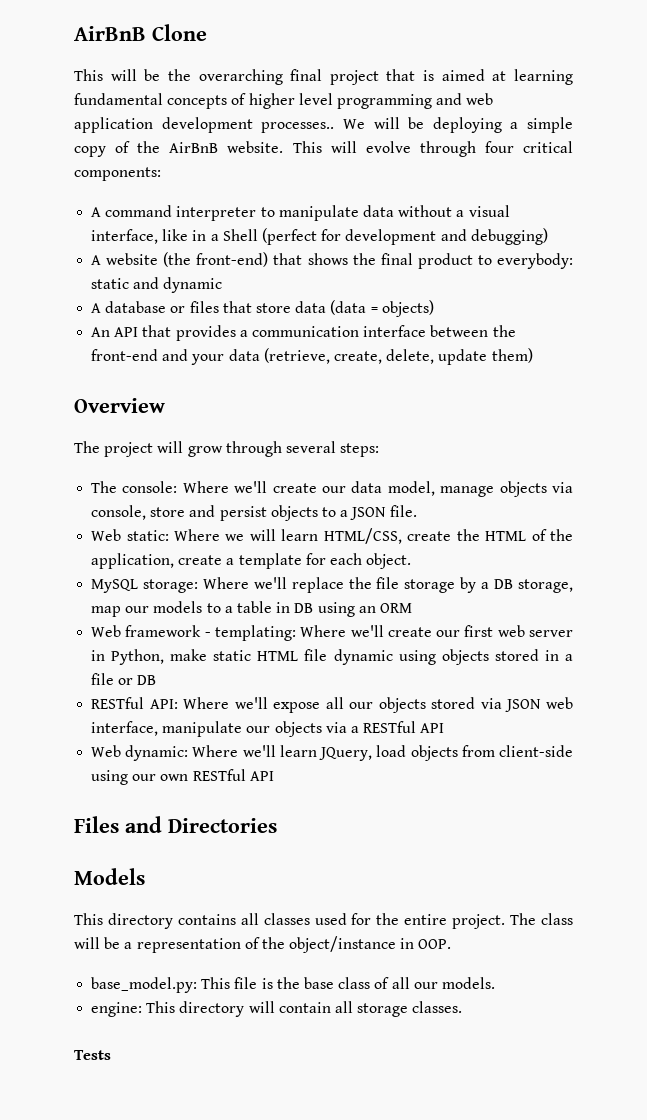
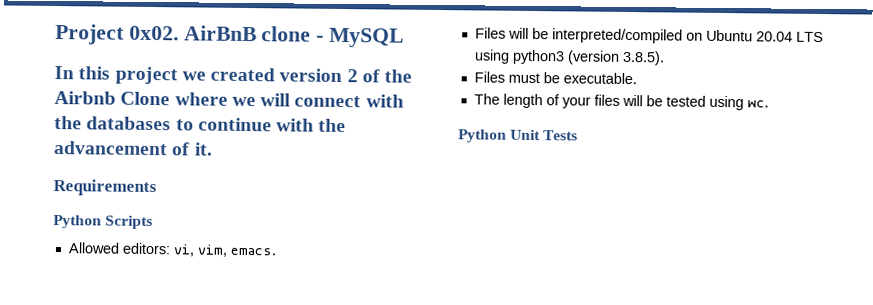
- AirBnB Clone
- This will be the overarching final project that is aimed at learning fundamental concepts of higher level programming and web application development processes.. We will be deploying a simple copy of the AirBnB website. This will evolve through four critical components:
- A command interpreter to manipulate data without a visual interface, like in a Shell (perfect for development and debugging)
- A website (the front-end) that shows the final product to everybody: static and dynamic
- A database or files that store data (data = objects)
- An API that provides a communication interface between the front-end and your data (retrieve, create, delete, update them)
- Overview
- The project will grow through several steps:
- The console: Where we'll create our data model, manage objects via console, store and persist objects to a JSON file.
- Web static: Where we will learn HTML/CSS, create the HTML of the application, create a template for each object.
- MySQL storage: Where we'll replace the file storage by a DB storage, map our models to a table in DB using an ORM
- Web framework - templating: Where we'll create our first web server in Python, make static HTML file dynamic using objects stored in a file or DB
- RESTful API: Where we'll expose all our objects stored via JSON web interface, manipulate our objects via a RESTful API
- Web dynamic: Where we'll learn JQuery, load objects from client-side using our own RESTful API
- Files and Directories
- Models
- This directory contains all classes used for the entire project. The class will be a representation of the object/instance in OOP.
- base_model.py: This file is the base class of all our models.
- engine: This directory will contain all storage classes.
- Tests
+ Project 0x02. AirBnB clone - MySQL
+ In this project we created version 2 of the Airbnb Clone where we will connect with the databases to continue with the advancement of it.
+ Requirements
+ Python Scripts
+ Allowed editors: vi, vim, emacs.
+ Files will be interpreted/compiled on Ubuntu 20.04 LTS using python3 (version 3.8.5).
+ Files must be executable.
+ The length of your files will be tested using wc.
+ Python Unit Tests

